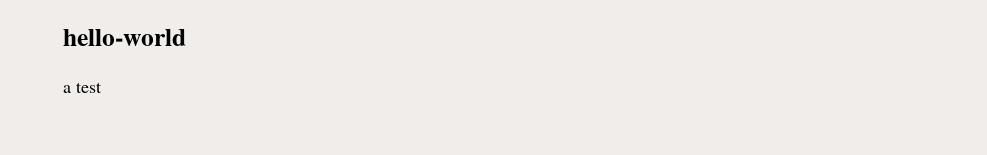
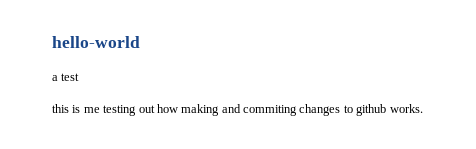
+ this is me testing out how making and commiting changes to github works.

